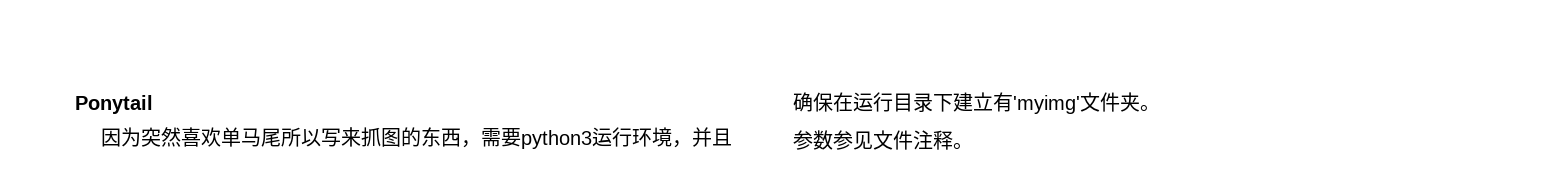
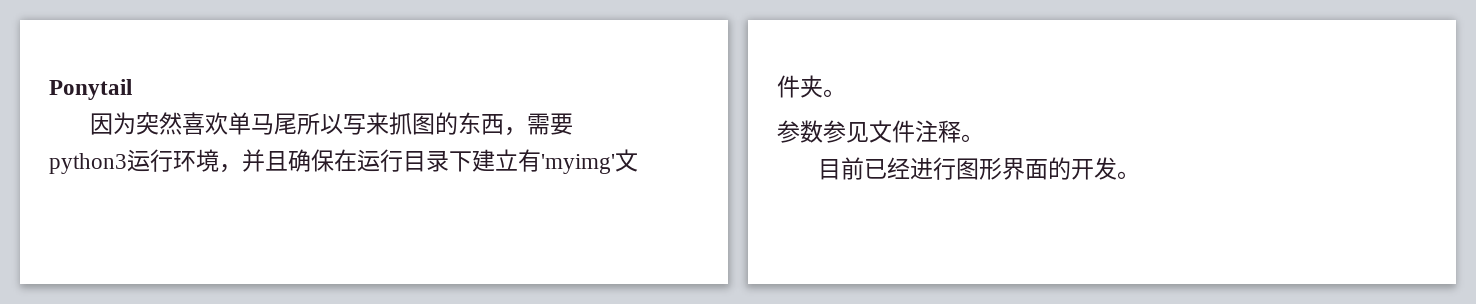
+ 目前已经进行图形界面的开发。

